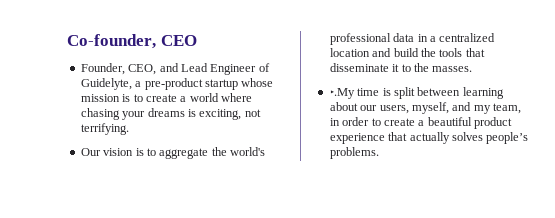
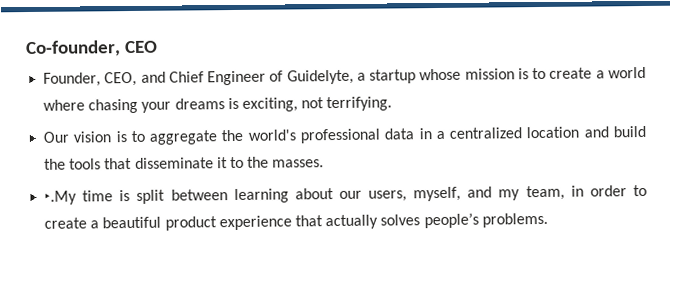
- Founder, CEO, and Lead Engineer of Guidelyte, a pre-product startup whose mission is to create a world where chasing your dreams is exciting, not terrifying.
+ Founder, CEO, and Chief Engineer of Guidelyte, a startup whose mission is to create a world where chasing your dreams is exciting, not terrifying.

